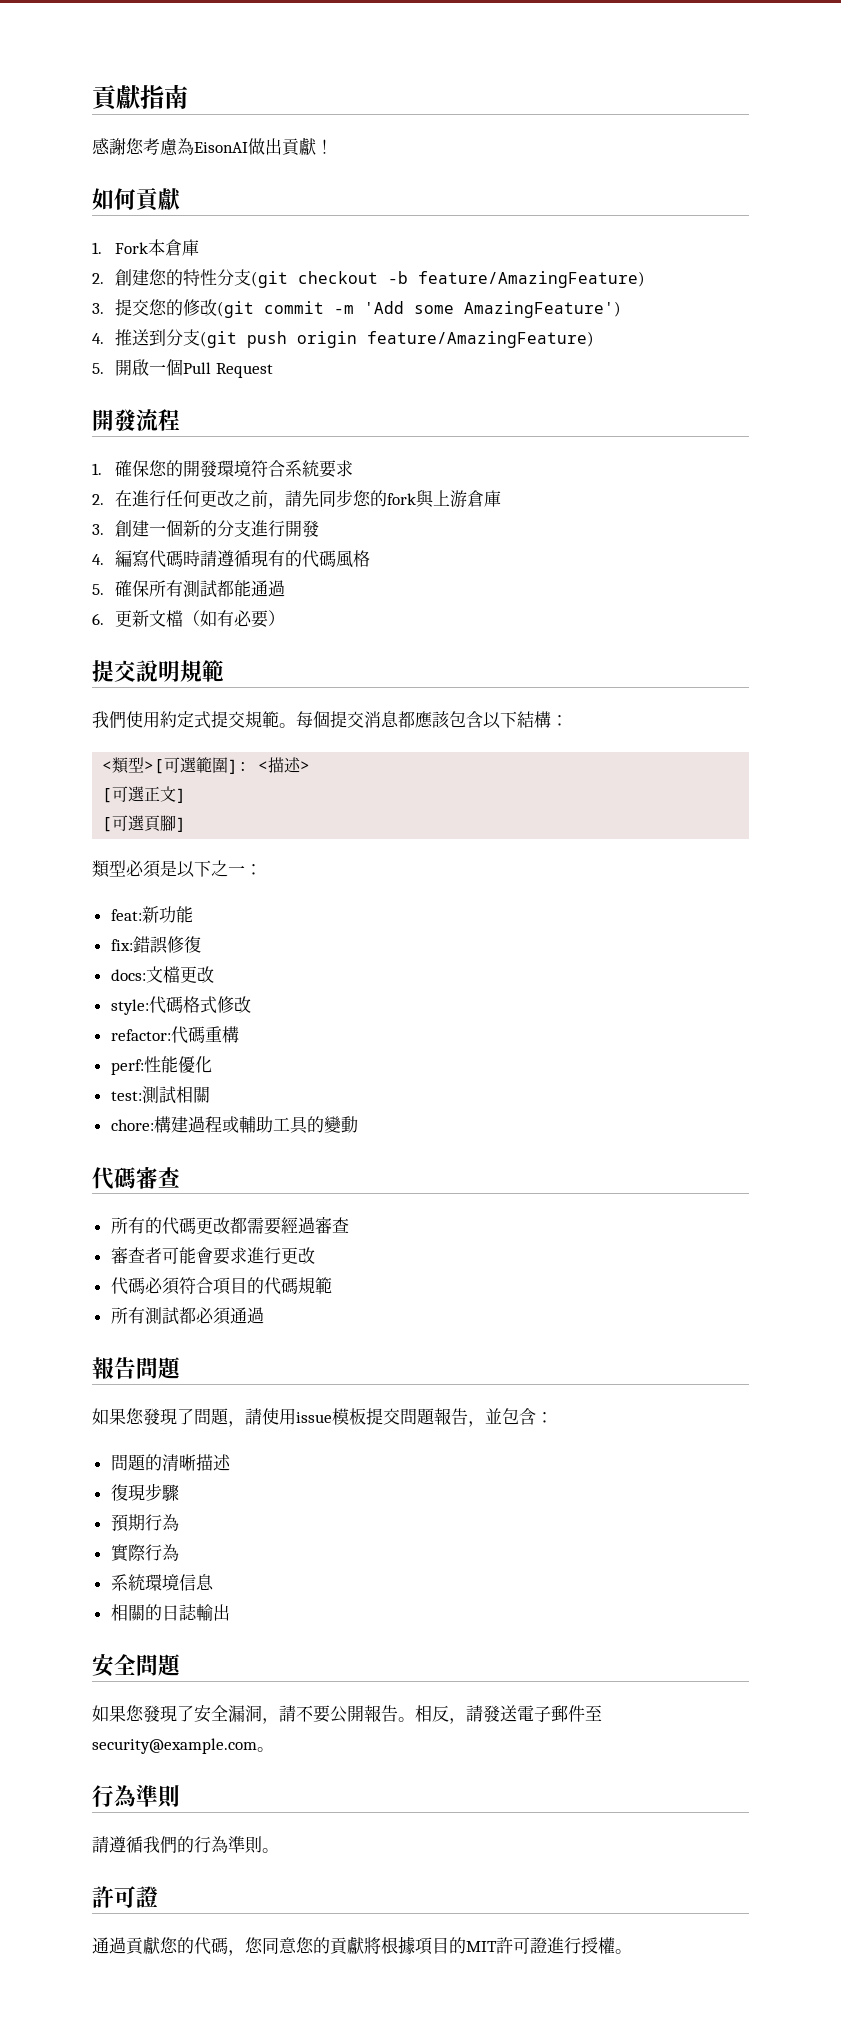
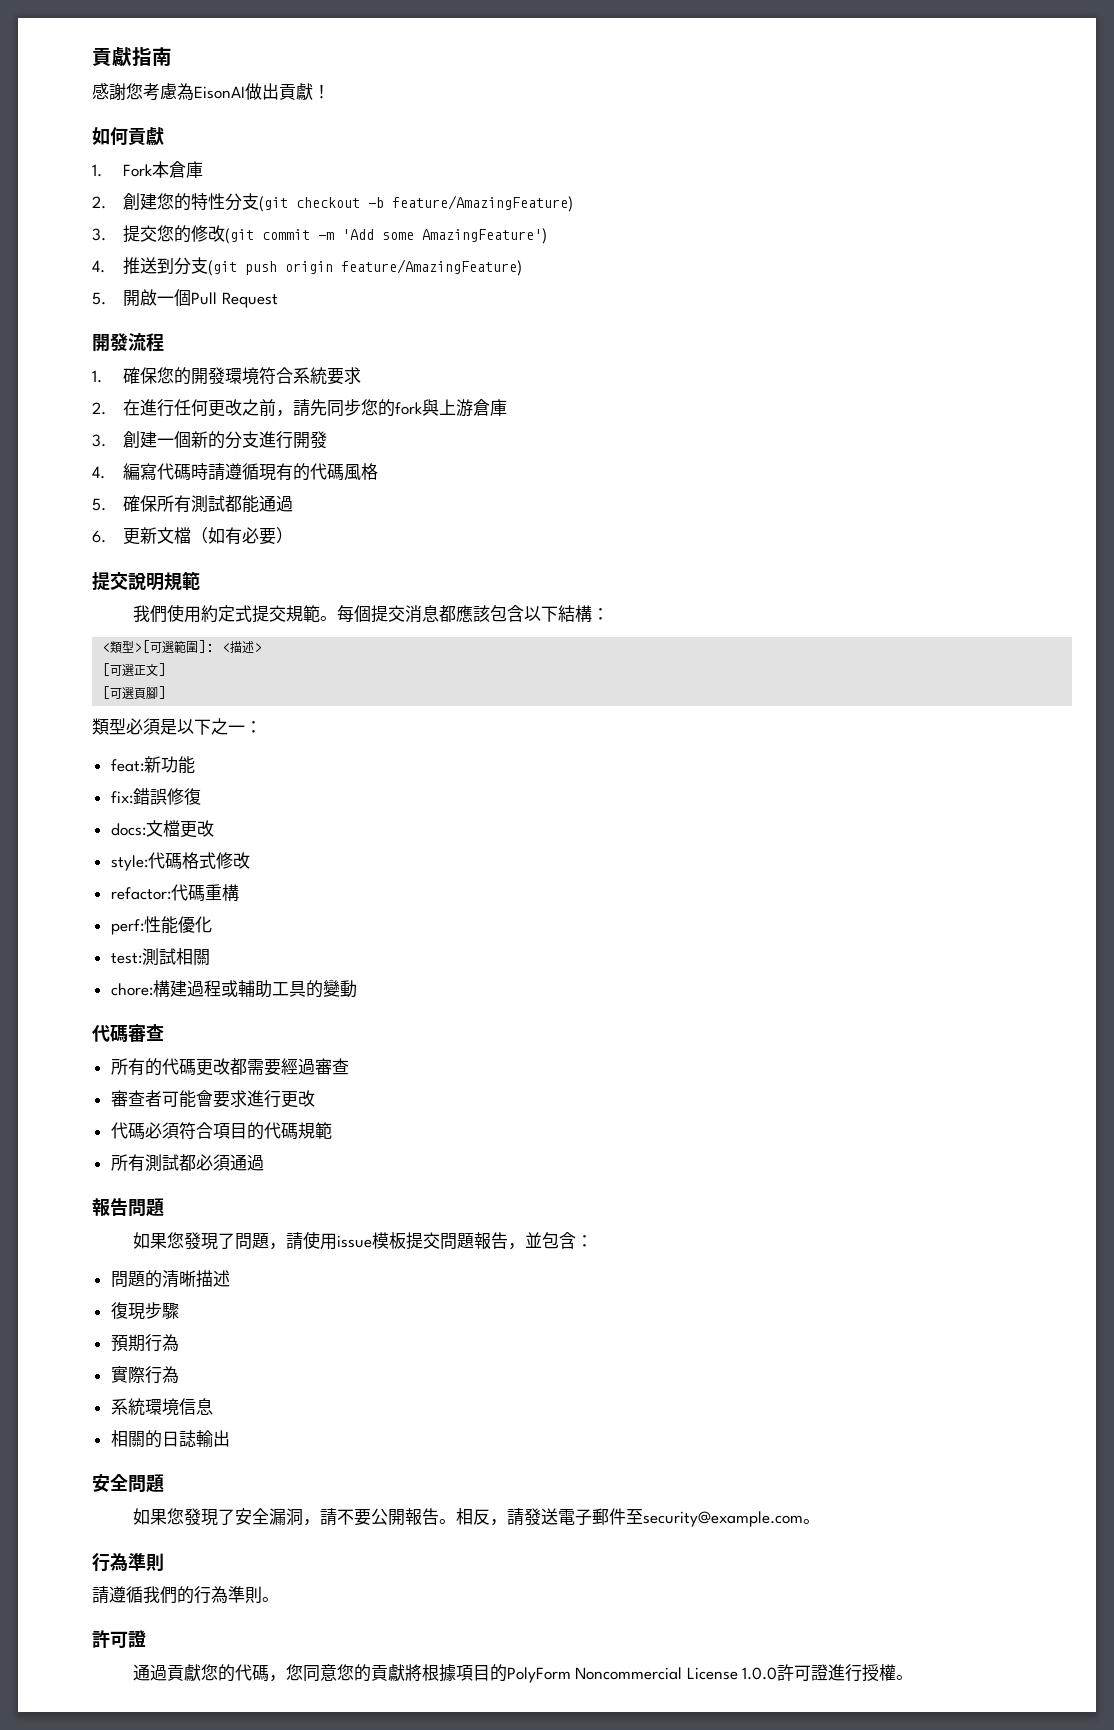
- 通過貢獻您的代碼，您同意您的貢獻將根據項目的MIT許可證進行授權。
+ 通過貢獻您的代碼，您同意您的貢獻將根據項目的PolyForm Noncommercial License 1.0.0許可證進行授權。

